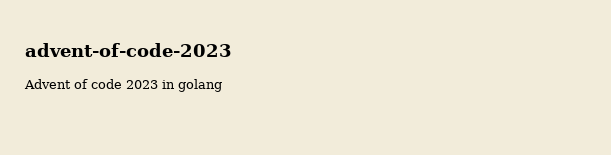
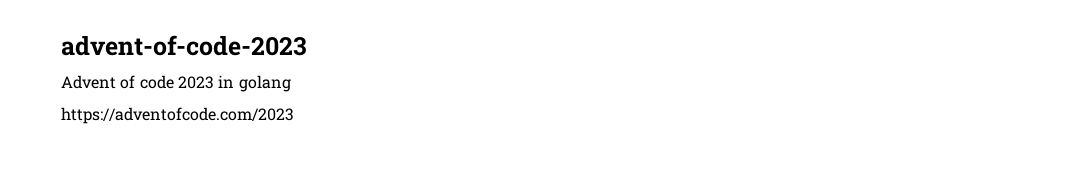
+ https://adventofcode.com/2023

